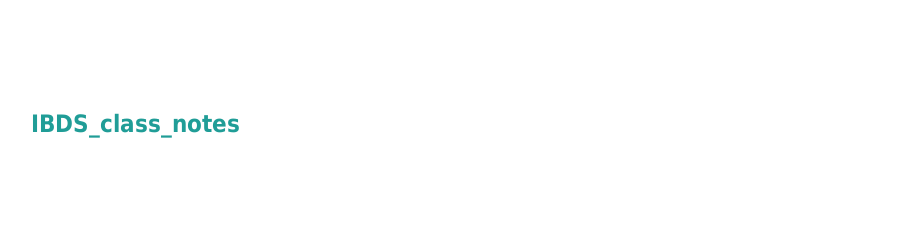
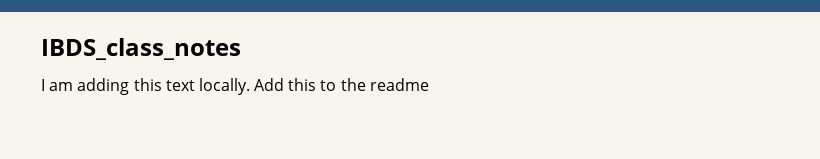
+ I am adding this text locally. Add this to the readme

